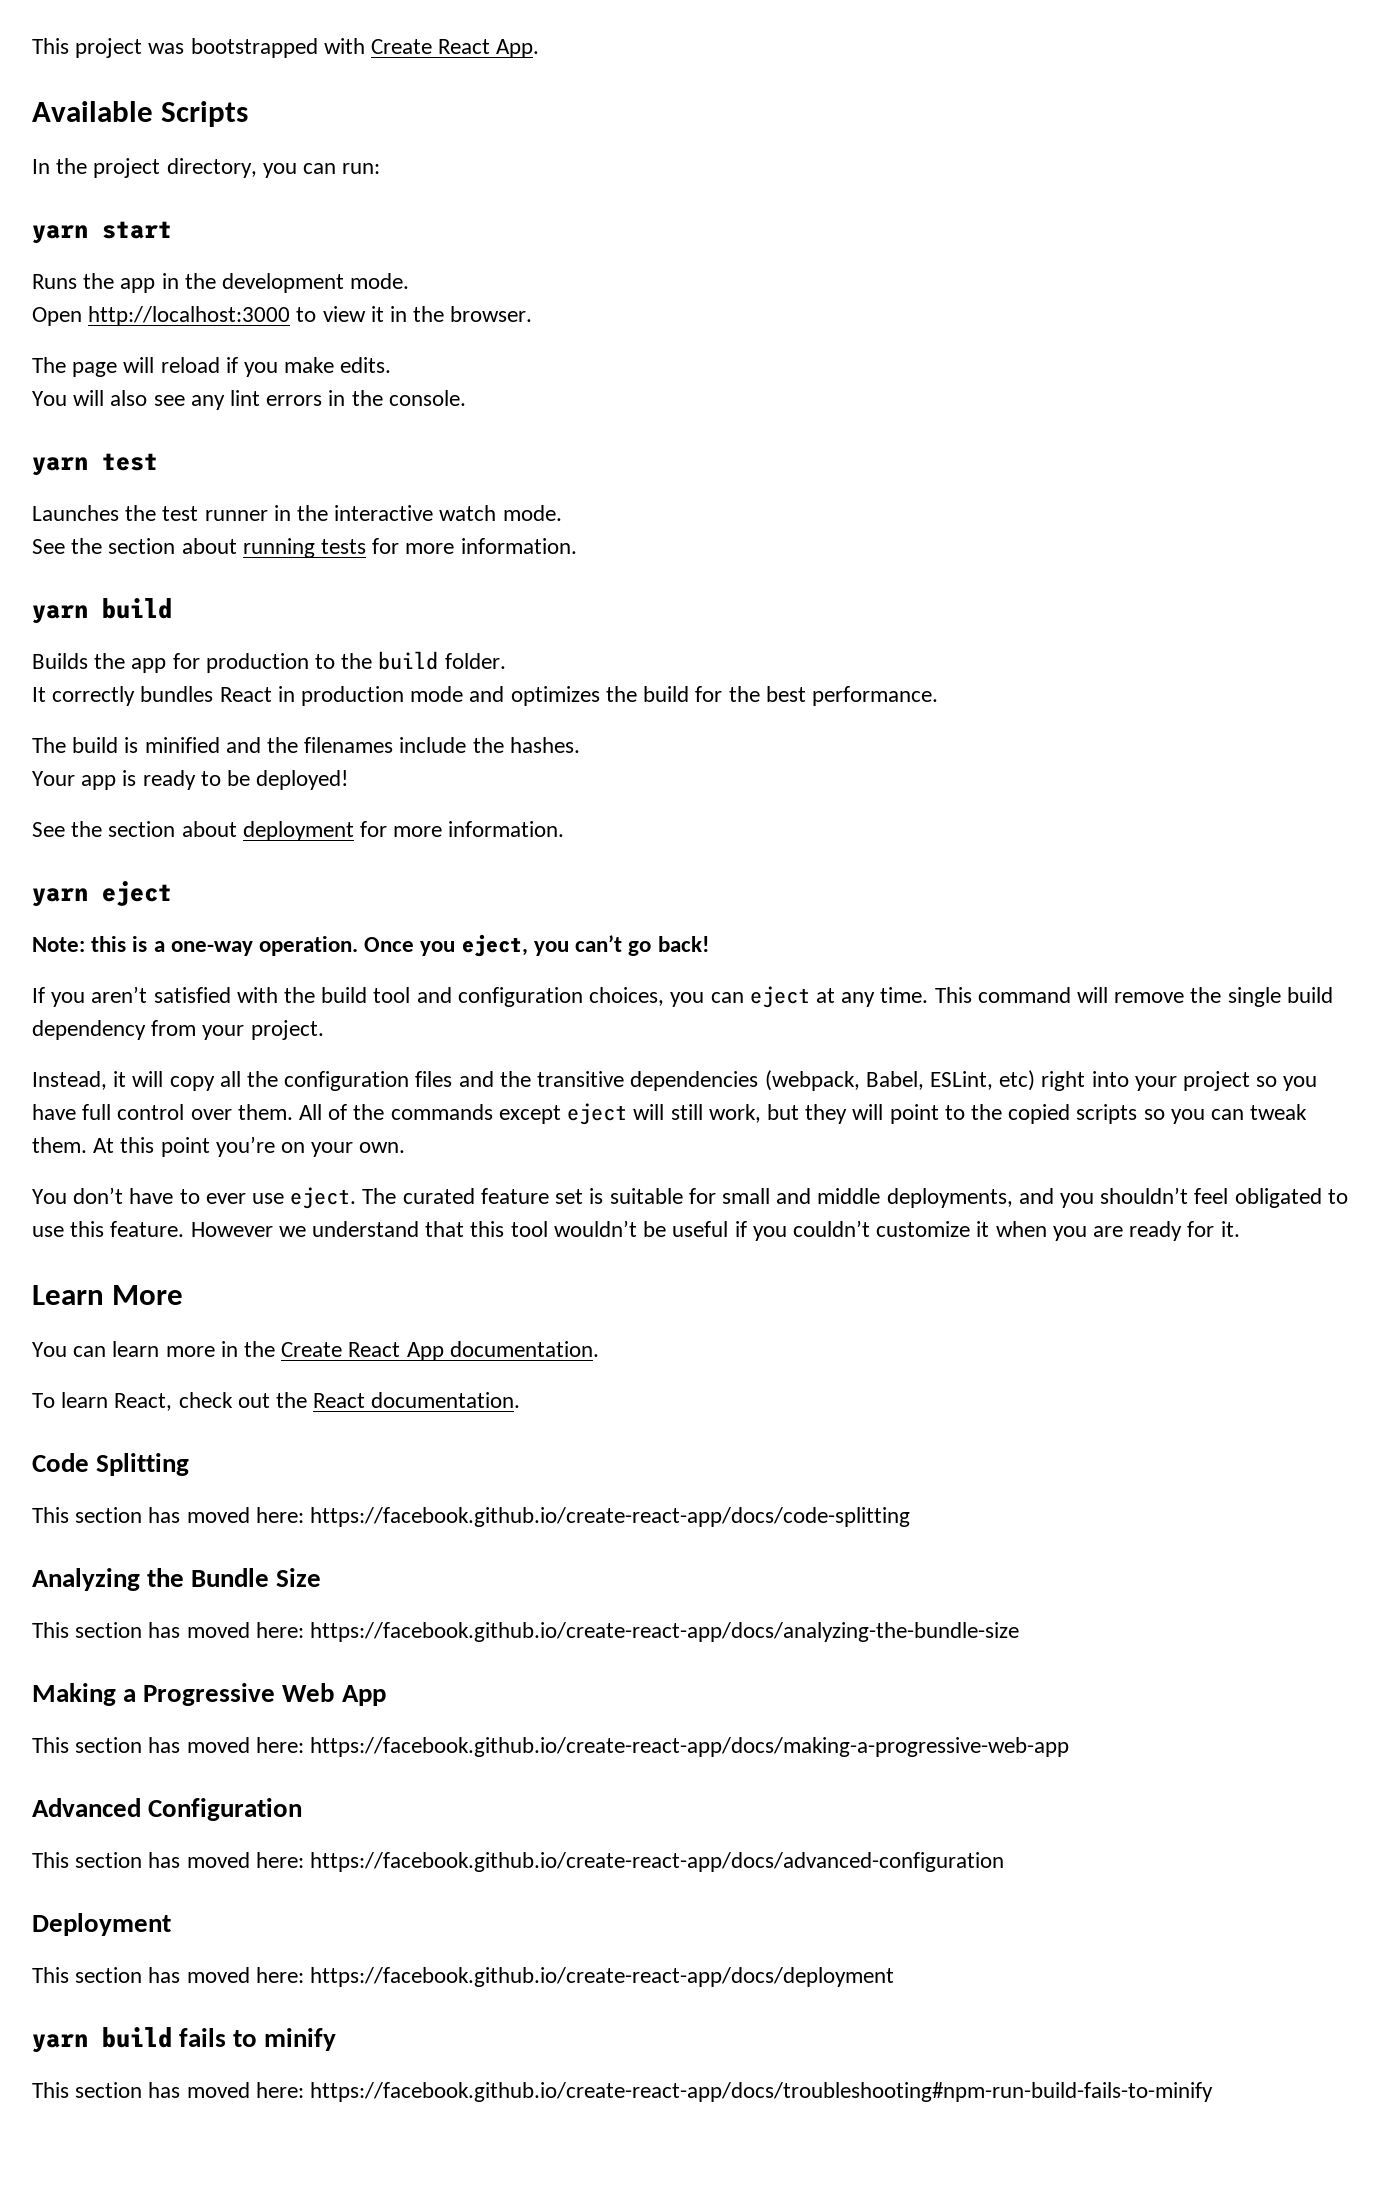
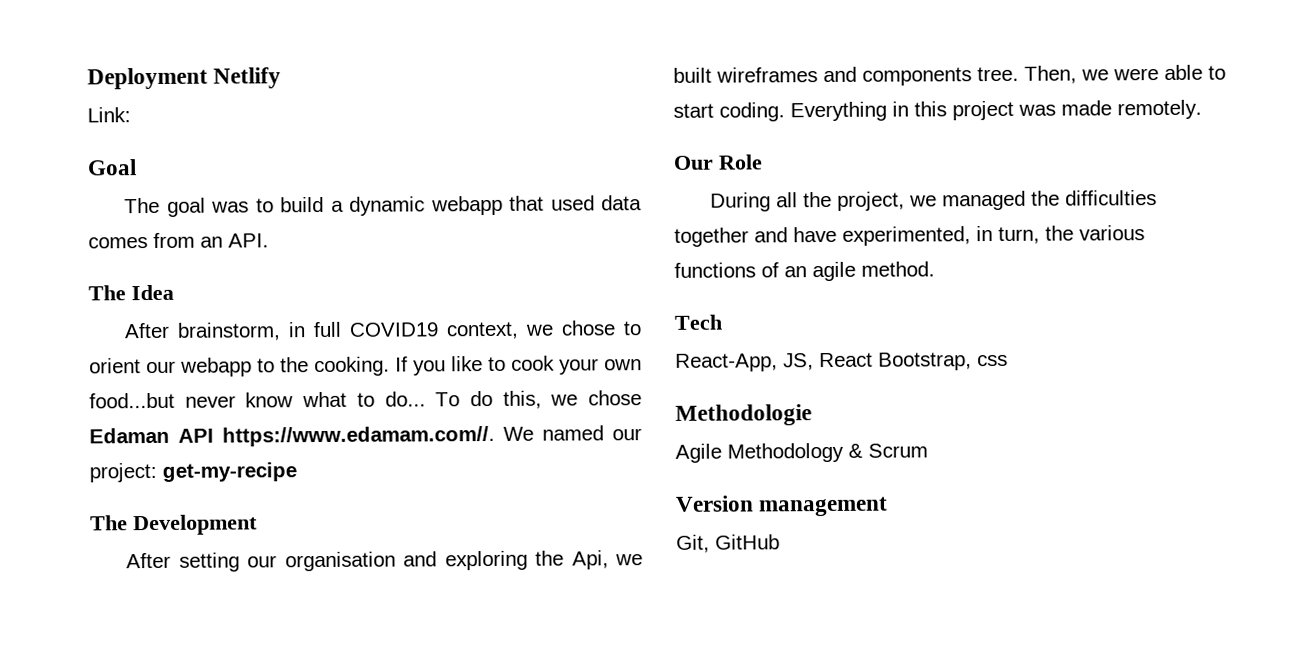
- This project was bootstrapped with Create React App.
- Available Scripts
- In the project directory, you can run:
- yarn start
- Runs the app in the development mode.
- Open http://localhost:3000 to view it in the browser.
- The page will reload if you make edits.
- You will also see any lint errors in the console.
- yarn test
- Launches the test runner in the interactive watch mode.
- See the section about running tests for more information.
- yarn build
- Builds the app for production to the build folder.
- It correctly bundles React in production mode and optimizes the build for the best performance.
- The build is minified and the filenames include the hashes.
- Your app is ready to be deployed!
- See the section about deployment for more information.
- yarn eject
- Note: this is a one-way operation. Once you eject, you can’t go back!
- If you aren’t satisfied with the build tool and configuration choices, you can eject at any time. This command will remove the single build dependency from your project.
- Instead, it will copy all the configuration files and the transitive dependencies (webpack, Babel, ESLint, etc) right into your project so you have full control over them. All of the commands except eject will still work, but they will point to the copied scripts so you can tweak them. At this point you’re on your own.
- You don’t have to ever use eject. The curated feature set is suitable for small and middle deployments, and you shouldn’t feel obligated to use this feature. However we understand that this tool wouldn’t be useful if you couldn’t customize it when you are ready for it.
- Learn More
- You can learn more in the Create React App documentation.
- To learn React, check out the React documentation.
- Code Splitting
- This section has moved here: https://facebook.github.io/create-react-app/docs/code-splitting
- Analyzing the Bundle Size
- This section has moved here: https://facebook.github.io/create-react-app/docs/analyzing-the-bundle-size
- Making a Progressive Web App
- This section has moved here: https://facebook.github.io/create-react-app/docs/making-a-progressive-web-app
- Advanced Configuration
- This section has moved here: https://facebook.github.io/create-react-app/docs/advanced-configuration
- Deployment
- This section has moved here: https://facebook.github.io/create-react-app/docs/deployment
- yarn build fails to minify
- This section has moved here: https://facebook.github.io/create-react-app/docs/troubleshooting#npm-run-build-fails-to-minify
+ Deployment Netlify
+ Link:
+ Goal
+ The goal was to build a dynamic webapp that used data comes from an API.
+ The Idea
+ After brainstorm, in full COVID19 context, we chose to orient our webapp to the cooking. If you like to cook your own food...but never know what to do... To do this, we chose Edaman API https://www.edamam.com//. We named our project: get-my-recipe
+ The Development
+ After setting our organisation and exploring the Api, we built wireframes and components tree. Then, we were able to start coding. Everything in this project was made remotely.
+ Our Role
+ During all the project, we managed the difficulties together and have experimented, in turn, the various functions of an agile method.
+ Tech
+ React-App, JS, React Bootstrap, css
+ Methodologie
+ Agile Methodology & Scrum
+ Version management
+ Git, GitHub

